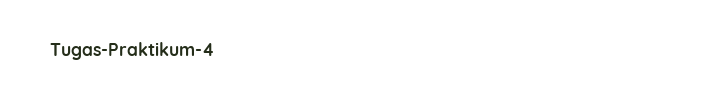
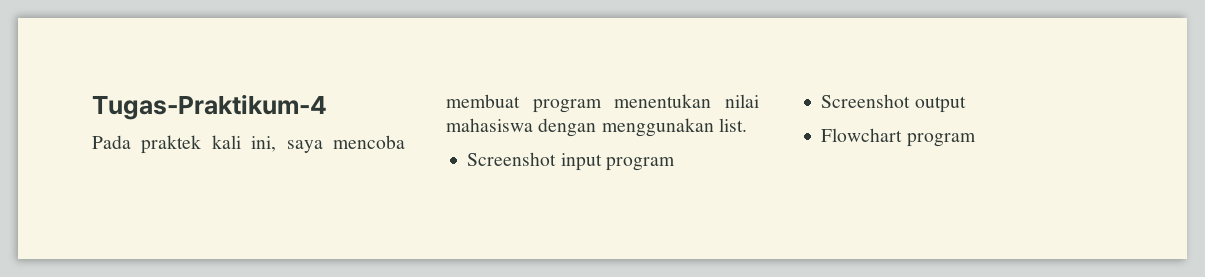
+ Pada praktek kali ini, saya mencoba membuat program menentukan nilai mahasiswa dengan menggunakan list.
+ Screenshot input program
+ Screenshot output
+ Flowchart program

